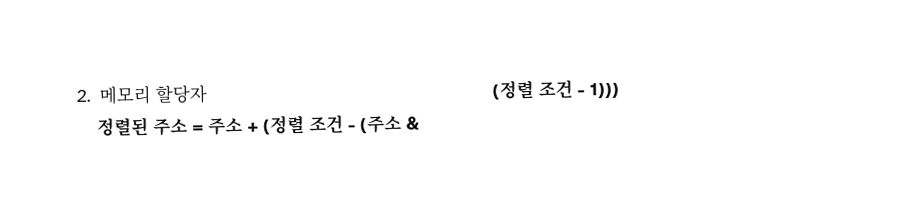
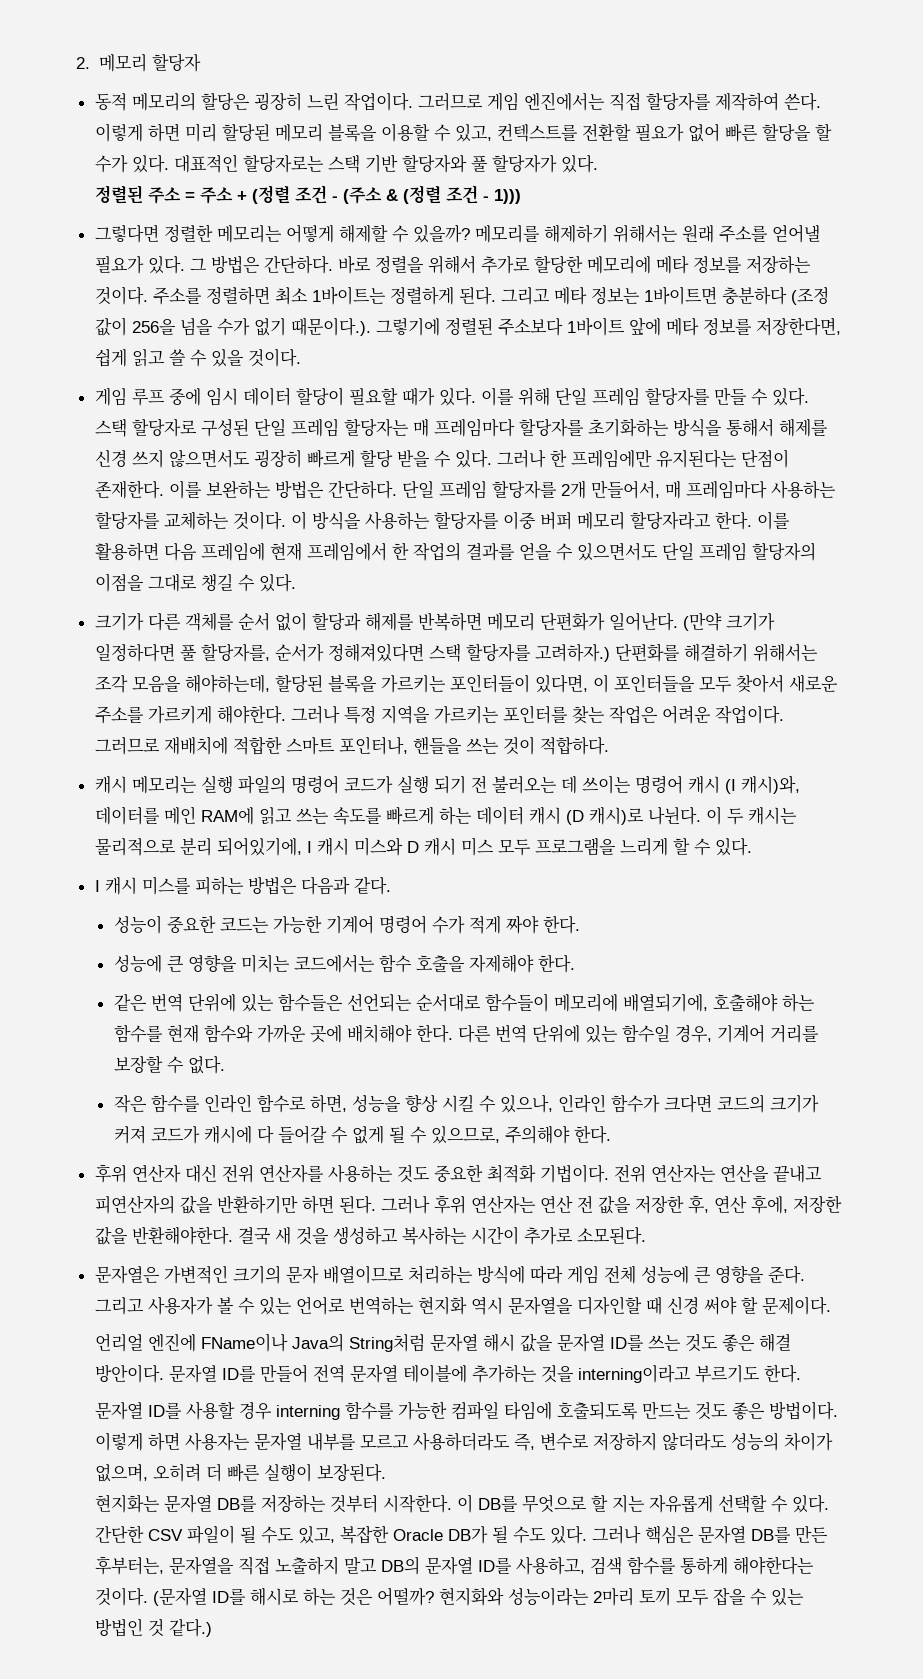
+ 동적 메모리의 할당은 굉장히 느린 작업이다. 그러므로 게임 엔진에서는 직접 할당자를 제작하여 쓴다. 이렇게 하면 미리 할당된 메모리 블록을 이용할 수 있고, 컨텍스트를 전환할 필요가 없어 빠른 할당을 할 수가 있다. 대표적인 할당자로는 스택 기반 할당자와 풀 할당자가 있다.
+ 그렇다면 정렬한 메모리는 어떻게 해제할 수 있을까? 메모리를 해제하기 위해서는 원래 주소를 얻어낼 필요가 있다. 그 방법은 간단하다. 바로 정렬을 위해서 추가로 할당한 메모리에 메타 정보를 저장하는 것이다. 주소를 정렬하면 최소 1바이트는 정렬하게 된다. 그리고 메타 정보는 1바이트면 충분하다 (조정 값이 256을 넘을 수가 없기 때문이다.). 그렇기에 정렬된 주소보다 1바이트 앞에 메타 정보를 저장한다면, 쉽게 읽고 쓸 수 있을 것이다.
+ 게임 루프 중에 임시 데이터 할당이 필요할 때가 있다. 이를 위해 단일 프레임 할당자를 만들 수 있다. 스택 할당자로 구성된 단일 프레임 할당자는 매 프레임마다 할당자를 초기화하는 방식을 통해서 해제를 신경 쓰지 않으면서도 굉장히 빠르게 할당 받을 수 있다. 그러나 한 프레임에만 유지된다는 단점이 존재한다. 이를 보완하는 방법은 간단하다. 단일 프레임 할당자를 2개 만들어서, 매 프레임마다 사용하는 할당자를 교체하는 것이다. 이 방식을 사용하는 할당자를 이중 버퍼 메모리 할당자라고 한다. 이를 활용하면 다음 프레임에 현재 프레임에서 한 작업의 결과를 얻을 수 있으면서도 단일 프레임 할당자의 이점을 그대로 챙길 수 있다.
+ 크기가 다른 객체를 순서 없이 할당과 해제를 반복하면 메모리 단편화가 일어난다. (만약 크기가 일정하다면 풀 할당자를, 순서가 정해져있다면 스택 할당자를 고려하자.) 단편화를 해결하기 위해서는 조각 모음을 해야하는데, 할당된 블록을 가르키는 포인터들이 있다면, 이 포인터들을 모두 찾아서 새로운 주소를 가르키게 해야한다. 그러나 특정 지역을 가르키는 포인터를 찾는 작업은 어려운 작업이다. 그러므로 재배치에 적합한 스마트 포인터나, 핸들을 쓰는 것이 적합하다.
+ 캐시 메모리는 실행 파일의 명령어 코드가 실행 되기 전 불러오는 데 쓰이는 명령어 캐시 (I 캐시)와, 데이터를 메인 RAM에 읽고 쓰는 속도를 빠르게 하는 데이터 캐시 (D 캐시)로 나뉜다. 이 두 캐시는 물리적으로 분리 되어있기에, I 캐시 미스와 D 캐시 미스 모두 프로그램을 느리게 할 수 있다.
+ I 캐시 미스를 피하는 방법은 다음과 같다.
+ 성능이 중요한 코드는 가능한 기계어 명령어 수가 적게 짜야 한다.
+ 성능에 큰 영향을 미치는 코드에서는 함수 호출을 자제해야 한다.
+ 같은 번역 단위에 있는 함수들은 선언되는 순서대로 함수들이 메모리에 배열되기에, 호출해야 하는 함수를 현재 함수와 가까운 곳에 배치해야 한다. 다른 번역 단위에 있는 함수일 경우, 기계어 거리를 보장할 수 없다.
+ 작은 함수를 인라인 함수로 하면, 성능을 향상 시킬 수 있으나, 인라인 함수가 크다면 코드의 크기가 커져 코드가 캐시에 다 들어갈 수 없게 될 수 있으므로, 주의해야 한다.
+ 후위 연산자 대신 전위 연산자를 사용하는 것도 중요한 최적화 기법이다. 전위 연산자는 연산을 끝내고 피연산자의 값을 반환하기만 하면 된다. 그러나 후위 연산자는 연산 전 값을 저장한 후, 연산 후에, 저장한 값을 반환해야한다. 결국 새 것을 생성하고 복사하는 시간이 추가로 소모된다.
+ 문자열은 가변적인 크기의 문자 배열이므로 처리하는 방식에 따라 게임 전체 성능에 큰 영향을 준다. 그리고 사용자가 볼 수 있는 언어로 번역하는 현지화 역시 문자열을 디자인할 때 신경 써야 할 문제이다.
+ 언리얼 엔진에 FName이나 Java의 String처럼 문자열 해시 값을 문자열 ID를 쓰는 것도 좋은 해결 방안이다. 문자열 ID를 만들어 전역 문자열 테이블에 추가하는 것을 interning이라고 부르기도 한다.
+ 문자열 ID를 사용할 경우 interning 함수를 가능한 컴파일 타임에 호출되도록 만드는 것도 좋은 방법이다. 이렇게 하면 사용자는 문자열 내부를 모르고 사용하더라도 즉, 변수로 저장하지 않더라도 성능의 차이가 없으며, 오히려 더 빠른 실행이 보장된다.
+ 현지화는 문자열 DB를 저장하는 것부터 시작한다. 이 DB를 무엇으로 할 지는 자유롭게 선택할 수 있다. 간단한 CSV 파일이 될 수도 있고, 복잡한 Oracle DB가 될 수도 있다. 그러나 핵심은 문자열 DB를 만든 후부터는, 문자열을 직접 노출하지 말고 DB의 문자열 ID를 사용하고, 검색 함수를 통하게 해야한다는 것이다. (문자열 ID를 해시로 하는 것은 어떨까? 현지화와 성능이라는 2마리 토끼 모두 잡을 수 있는 방법인 것 같다.)

